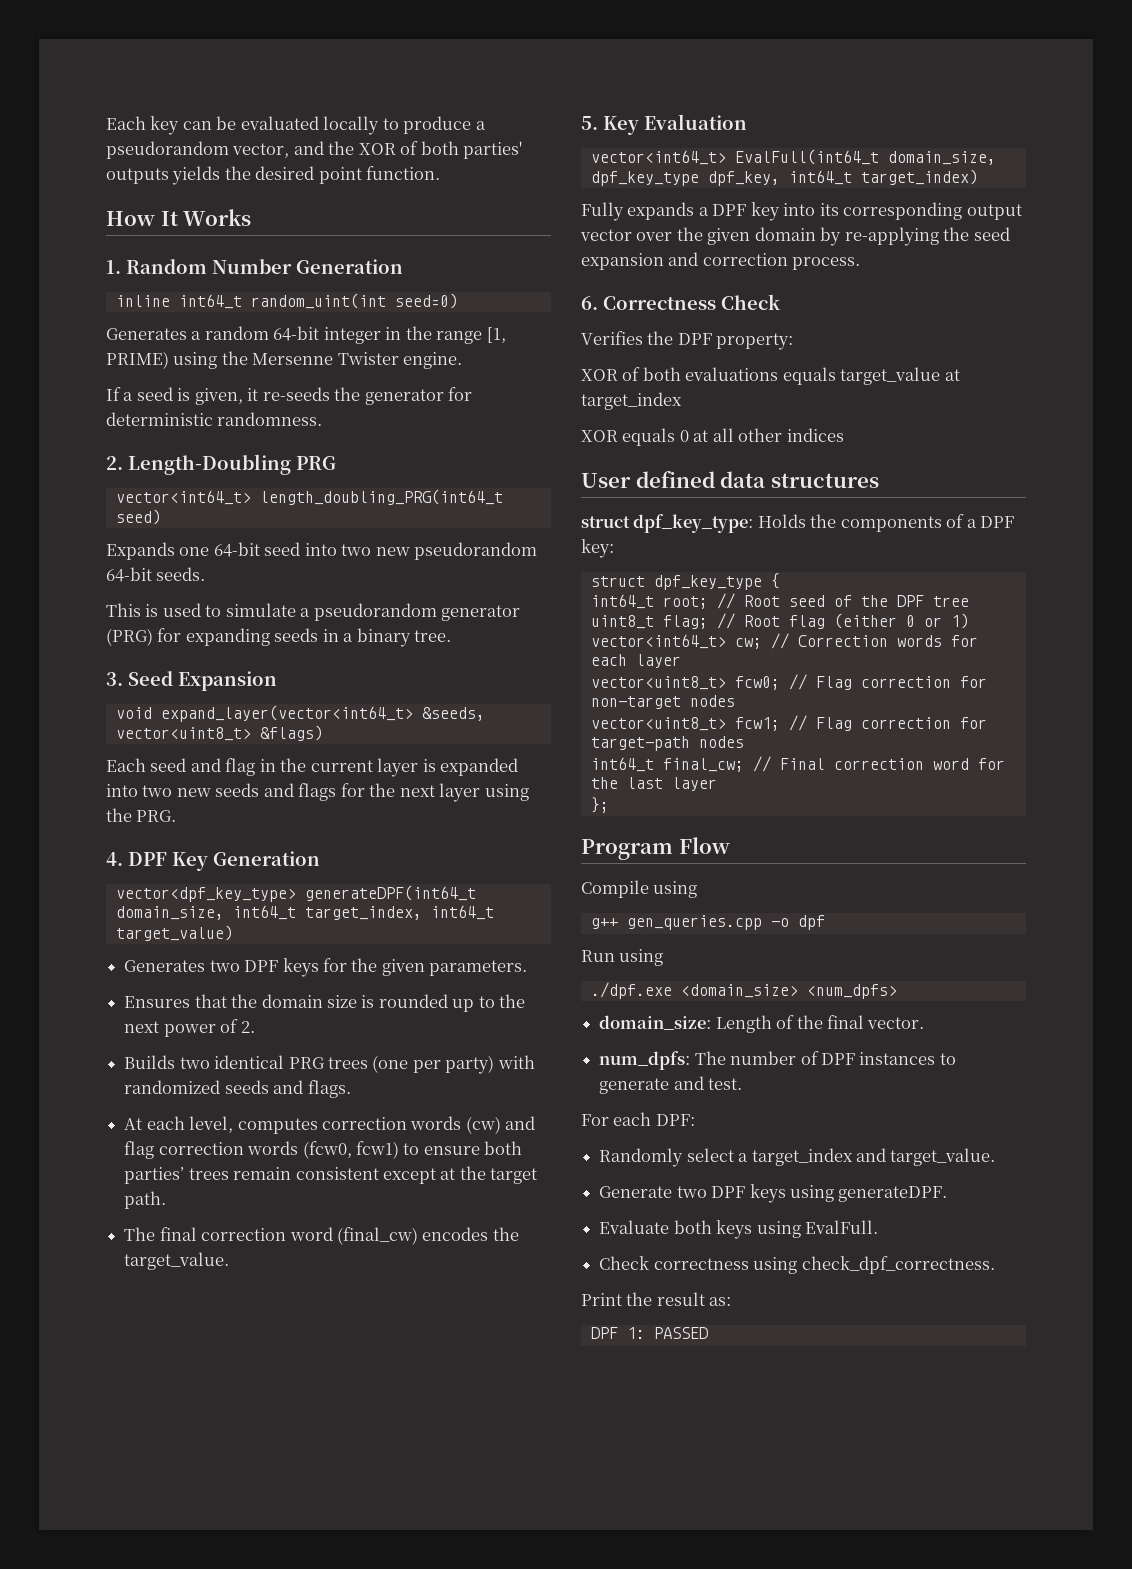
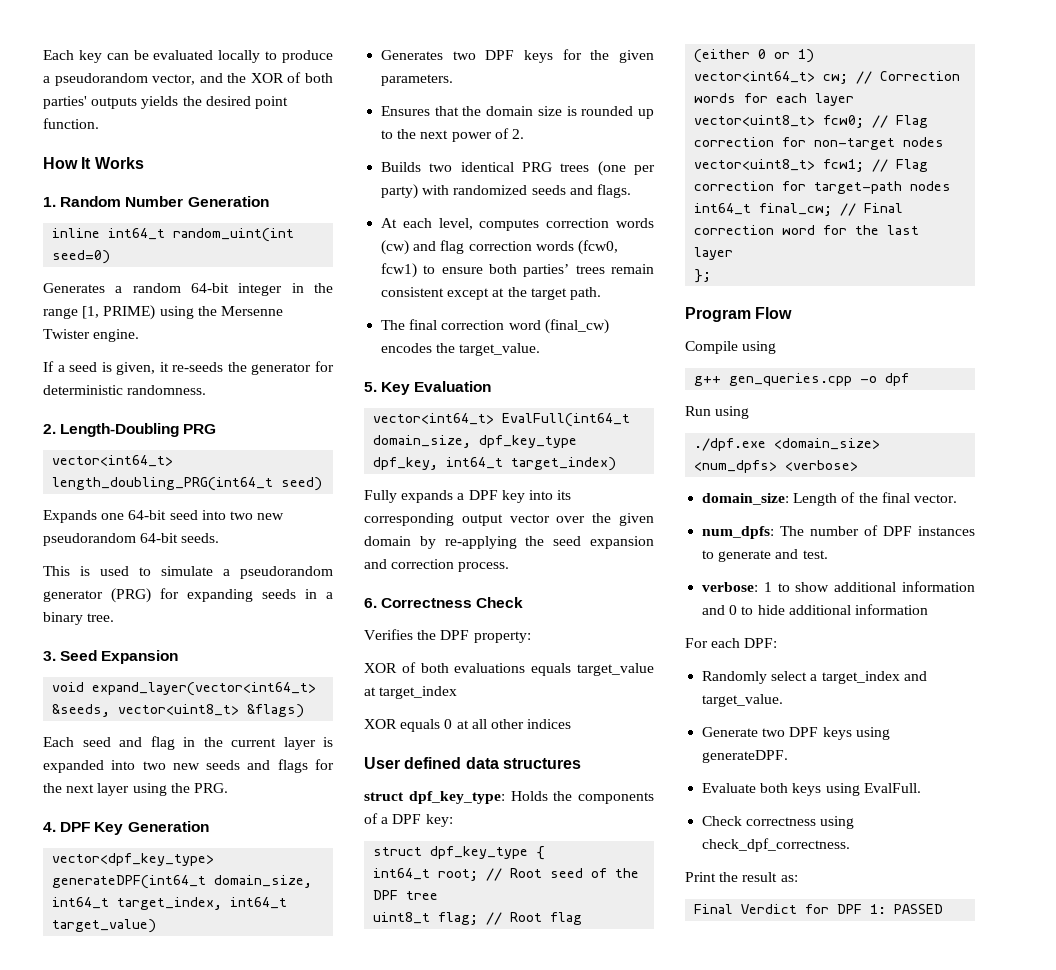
- ./dpf.exe <domain_size> <num_dpfs>
+ ./dpf.exe <domain_size> <num_dpfs> <verbose>
+ verbose: 1 to show additional information and 0 to hide additional information
- DPF 1: PASSED
+ Final Verdict for DPF 1: PASSED

